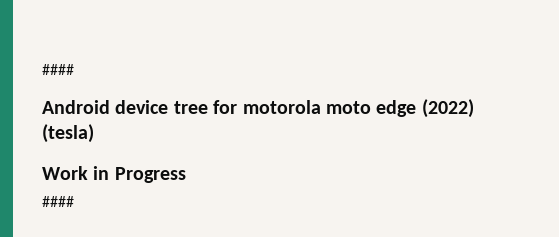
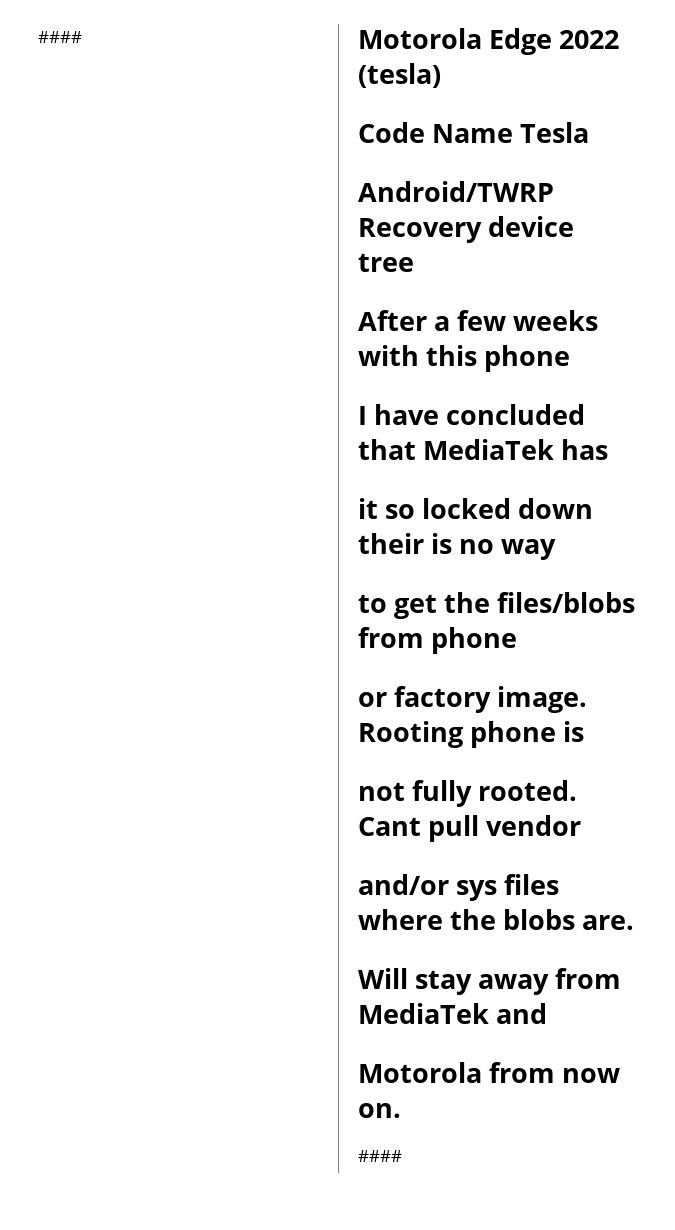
- Android device tree for motorola moto edge (2022) (tesla)
- Work in Progress
+ Motorola Edge 2022 (tesla)
+ Code Name Tesla
+ Android/TWRP Recovery device tree
+ After a few weeks with this phone
+ I have concluded that MediaTek has
+ it so locked down their is no way
+ to get the files/blobs from phone
+ or factory image. Rooting phone is
+ not fully rooted. Cant pull vendor
+ and/or sys files where the blobs are.
+ Will stay away from MediaTek and
+ Motorola from now on.

